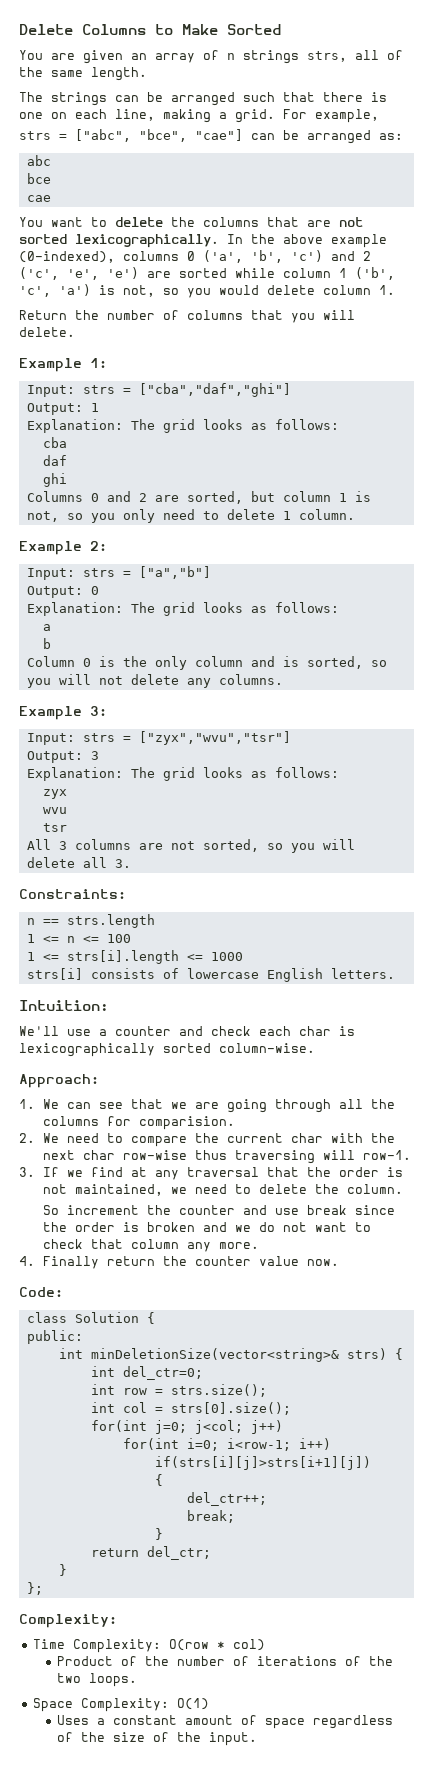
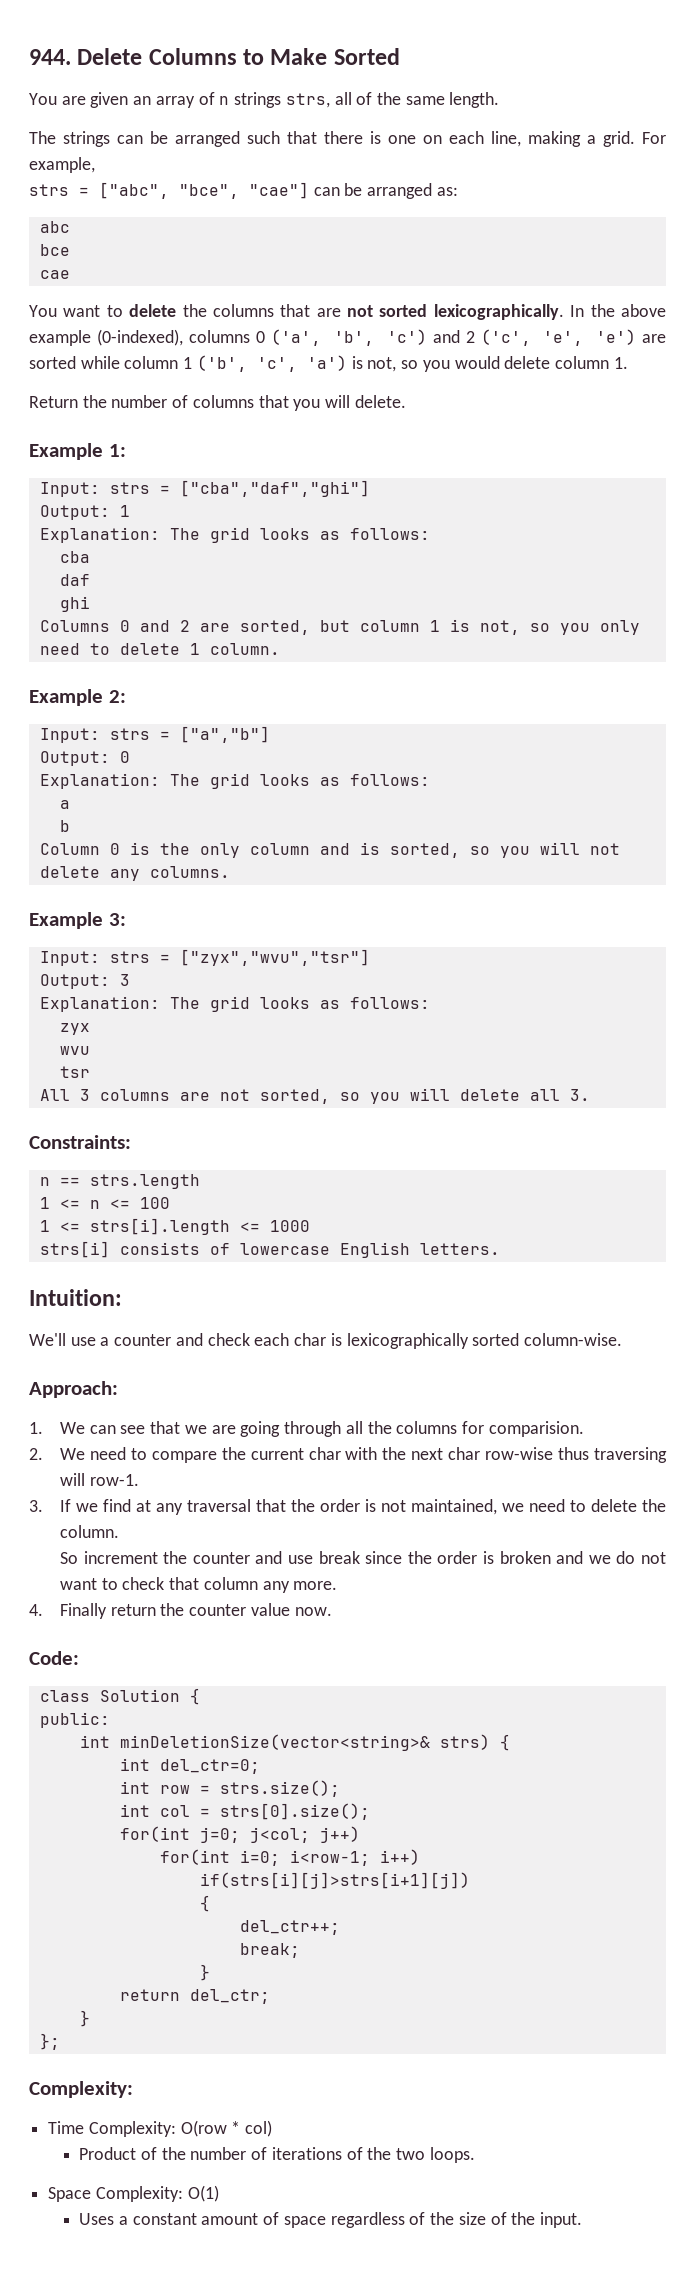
- Delete Columns to Make Sorted
+ 944. Delete Columns to Make Sorted

